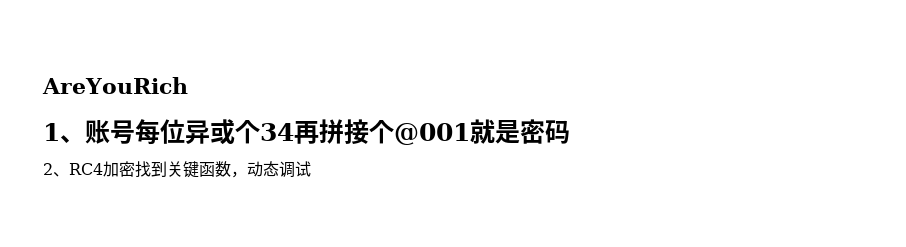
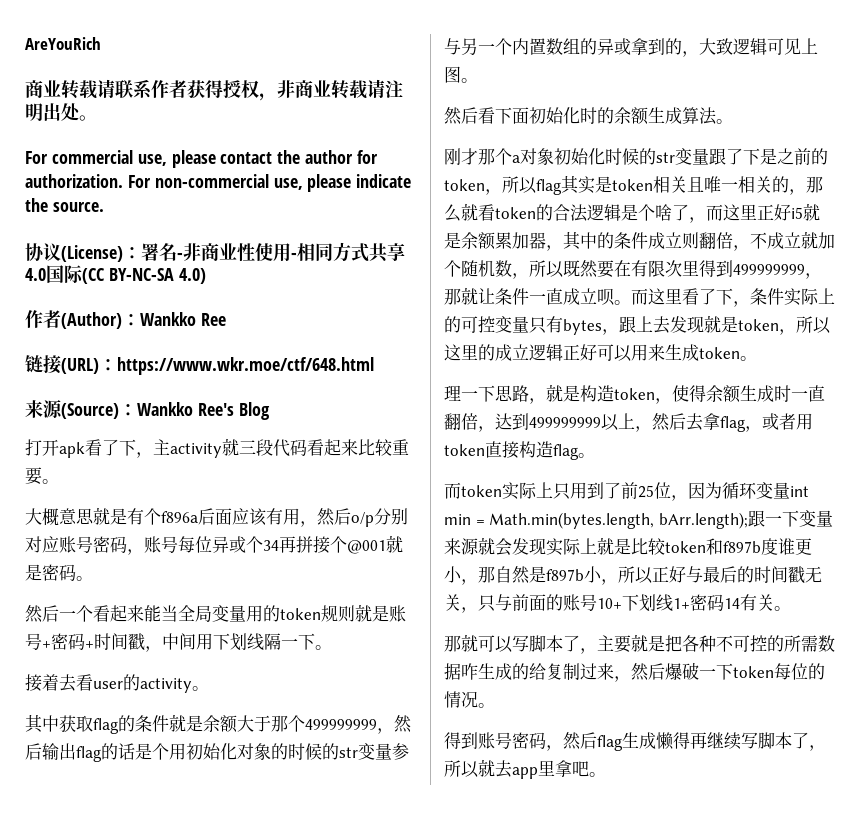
- 1、账号每位异或个34再拼接个@001就是密码
- 2、RC4加密找到关键函数，动态调试
+ 商业转载请联系作者获得授权，非商业转载请注明出处。
+ For commercial use, please contact the author for authorization. For non-commercial use, please indicate the source.
+ 协议(License)：署名-非商业性使用-相同方式共享4.0国际(CC BY-NC-SA 4.0)
+ 作者(Author)：Wankko Ree
+ 链接(URL)：https://www.wkr.moe/ctf/648.html
+ 来源(Source)：Wankko Ree's Blog
+ 打开apk看了下，主activity就三段代码看起来比较重要。
+ 大概意思就是有个f896a后面应该有用，然后o/p分别对应账号密码，账号每位异或个34再拼接个@001就是密码。
+ 然后一个看起来能当全局变量用的token规则就是账号+密码+时间戳，中间用下划线隔一下。
+ 接着去看user的activity。
+ 其中获取flag的条件就是余额大于那个499999999，然后输出flag的话是个用初始化对象的时候的str变量参与另一个内置数组的异或拿到的，大致逻辑可见上图。
+ 然后看下面初始化时的余额生成算法。
+ 刚才那个a对象初始化时候的str变量跟了下是之前的token，所以flag其实是token相关且唯一相关的，那么就看token的合法逻辑是个啥了，而这里正好i5就是余额累加器，其中的条件成立则翻倍，不成立就加个随机数，所以既然要在有限次里得到499999999，那就让条件一直成立呗。而这里看了下，条件实际上的可控变量只有bytes，跟上去发现就是token，所以这里的成立逻辑正好可以用来生成token。
+ 理一下思路，就是构造token，使得余额生成时一直翻倍，达到499999999以上，然后去拿flag，或者用token直接构造flag。
+ 而token实际上只用到了前25位，因为循环变量int min = Math.min(bytes.length, bArr.length);跟一下变量来源就会发现实际上就是比较token和f897b度谁更小，那自然是f897b小，所以正好与最后的时间戳无关，只与前面的账号10+下划线1+密码14有关。
+ 那就可以写脚本了，主要就是把各种不可控的所需数据咋生成的给复制过来，然后爆破一下token每位的情况。
+ 得到账号密码，然后flag生成懒得再继续写脚本了，所以就去app里拿吧。

